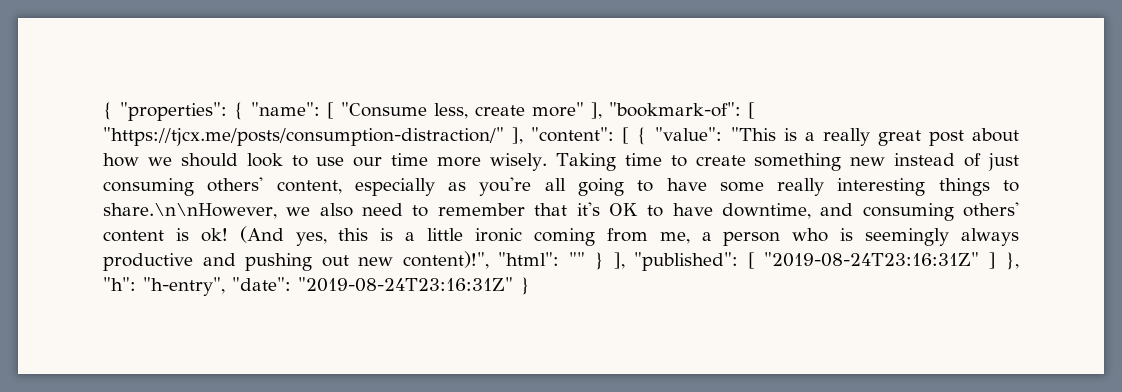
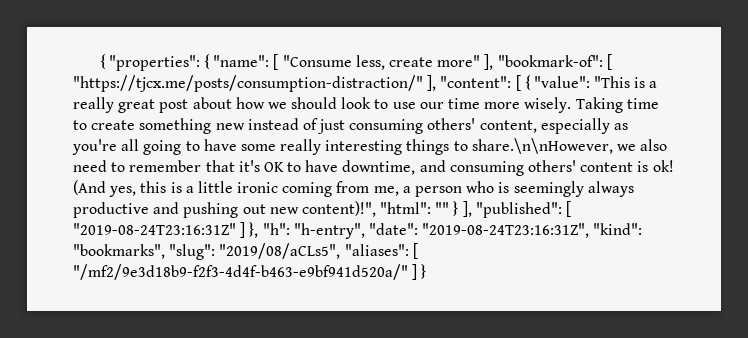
- (And yes, this is a little ironic coming from me, a person who is seemingly always productive and pushing out new content)!", "html": "" } ], "published": [ "2019-08-24T23:16:31Z" ] }, "h": "h-entry", "date": "2019-08-24T23:16:31Z" }
+ (And yes, this is a little ironic coming from me, a person who is seemingly always productive and pushing out new content)!", "html": "" } ], "published": [ "2019-08-24T23:16:31Z" ] }, "h": "h-entry", "date": "2019-08-24T23:16:31Z", "kind": "bookmarks", "slug": "2019/08/aCLs5", "aliases": [ "/mf2/9e3d18b9-f2f3-4d4f-b463-e9bf941d520a/" ] }

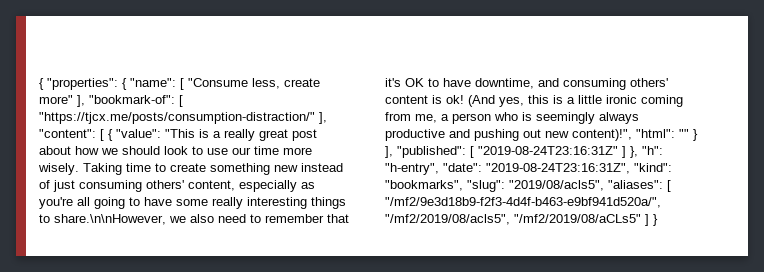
- (And yes, this is a little ironic coming from me, a person who is seemingly always productive and pushing out new content)!", "html": "" } ], "published": [ "2019-08-24T23:16:31Z" ] }, "h": "h-entry", "date": "2019-08-24T23:16:31Z", "kind": "bookmarks", "slug": "2019/08/aCLs5", "aliases": [ "/mf2/9e3d18b9-f2f3-4d4f-b463-e9bf941d520a/" ] }
+ (And yes, this is a little ironic coming from me, a person who is seemingly always productive and pushing out new content)!", "html": "" } ], "published": [ "2019-08-24T23:16:31Z" ] }, "h": "h-entry", "date": "2019-08-24T23:16:31Z", "kind": "bookmarks", "slug": "2019/08/acls5", "aliases": [ "/mf2/9e3d18b9-f2f3-4d4f-b463-e9bf941d520a/", "/mf2/2019/08/acls5", "/mf2/2019/08/aCLs5" ] }

